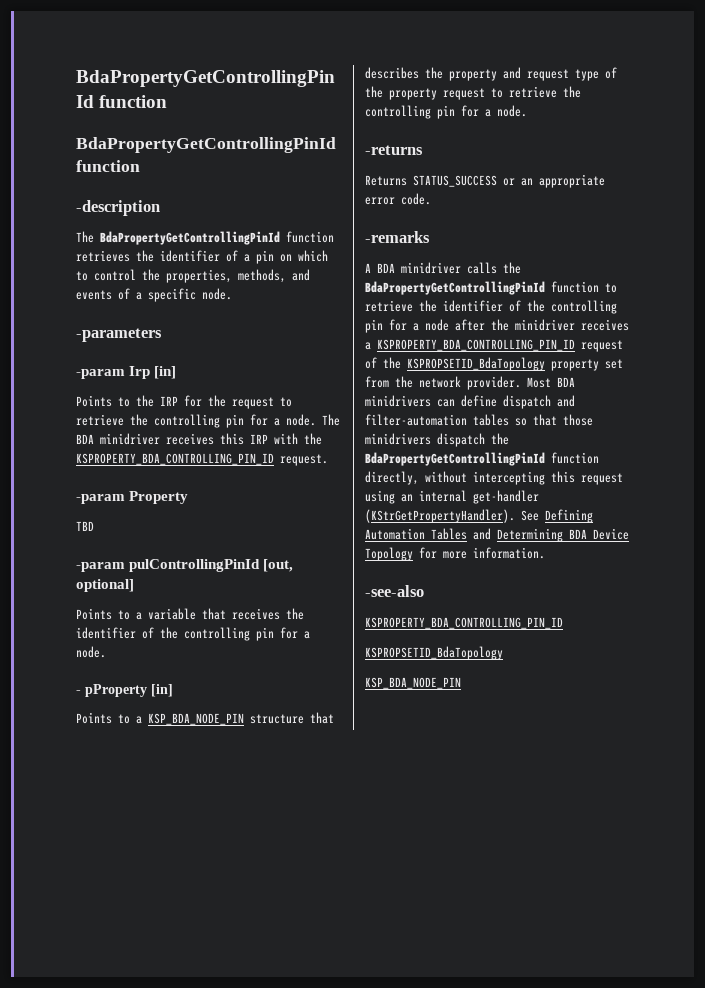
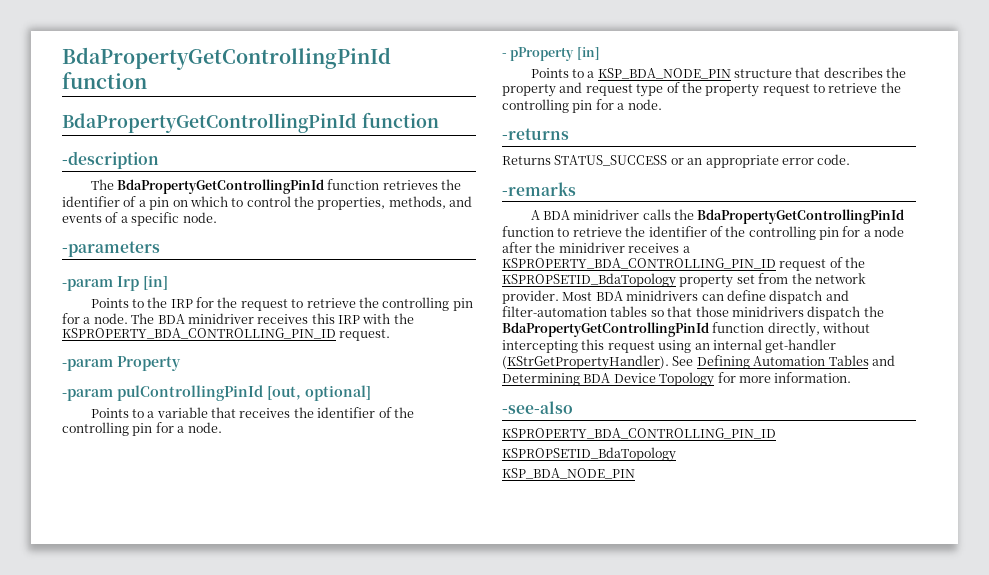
- TBD

